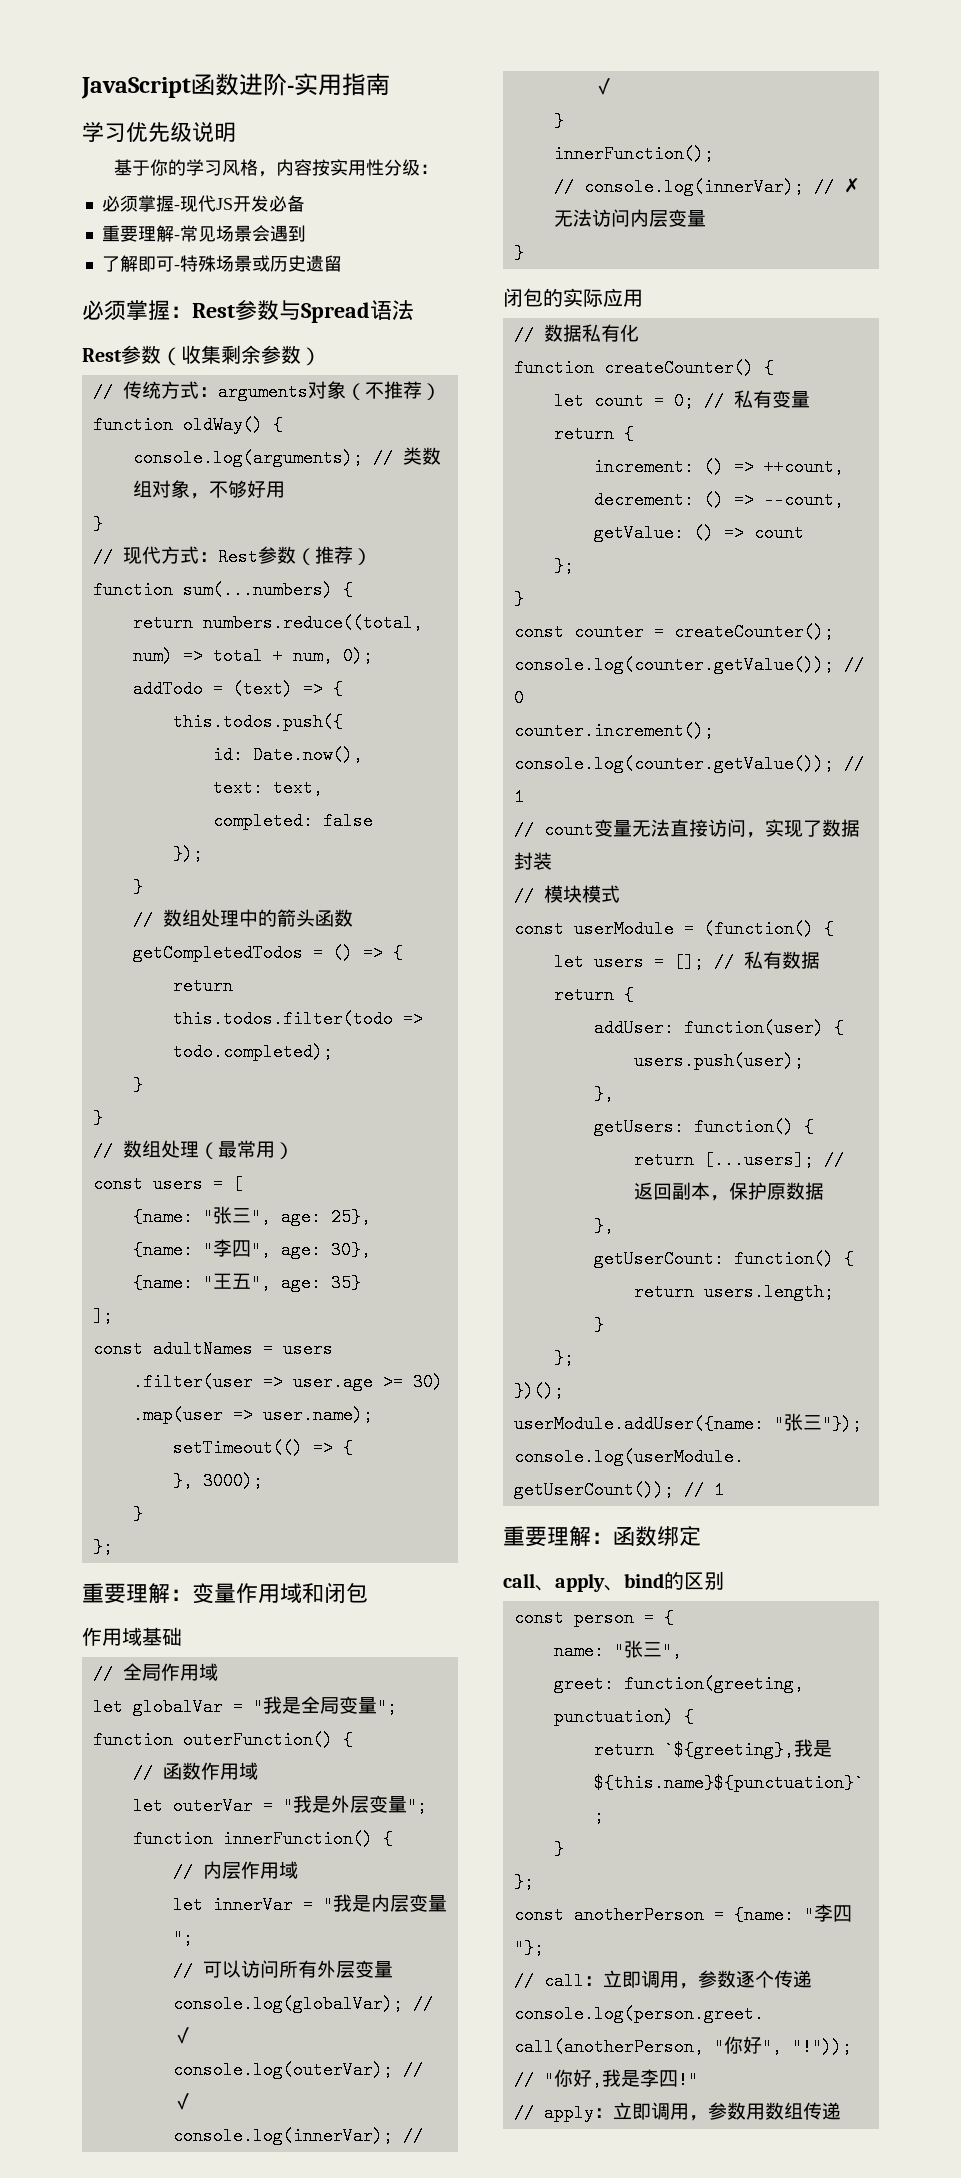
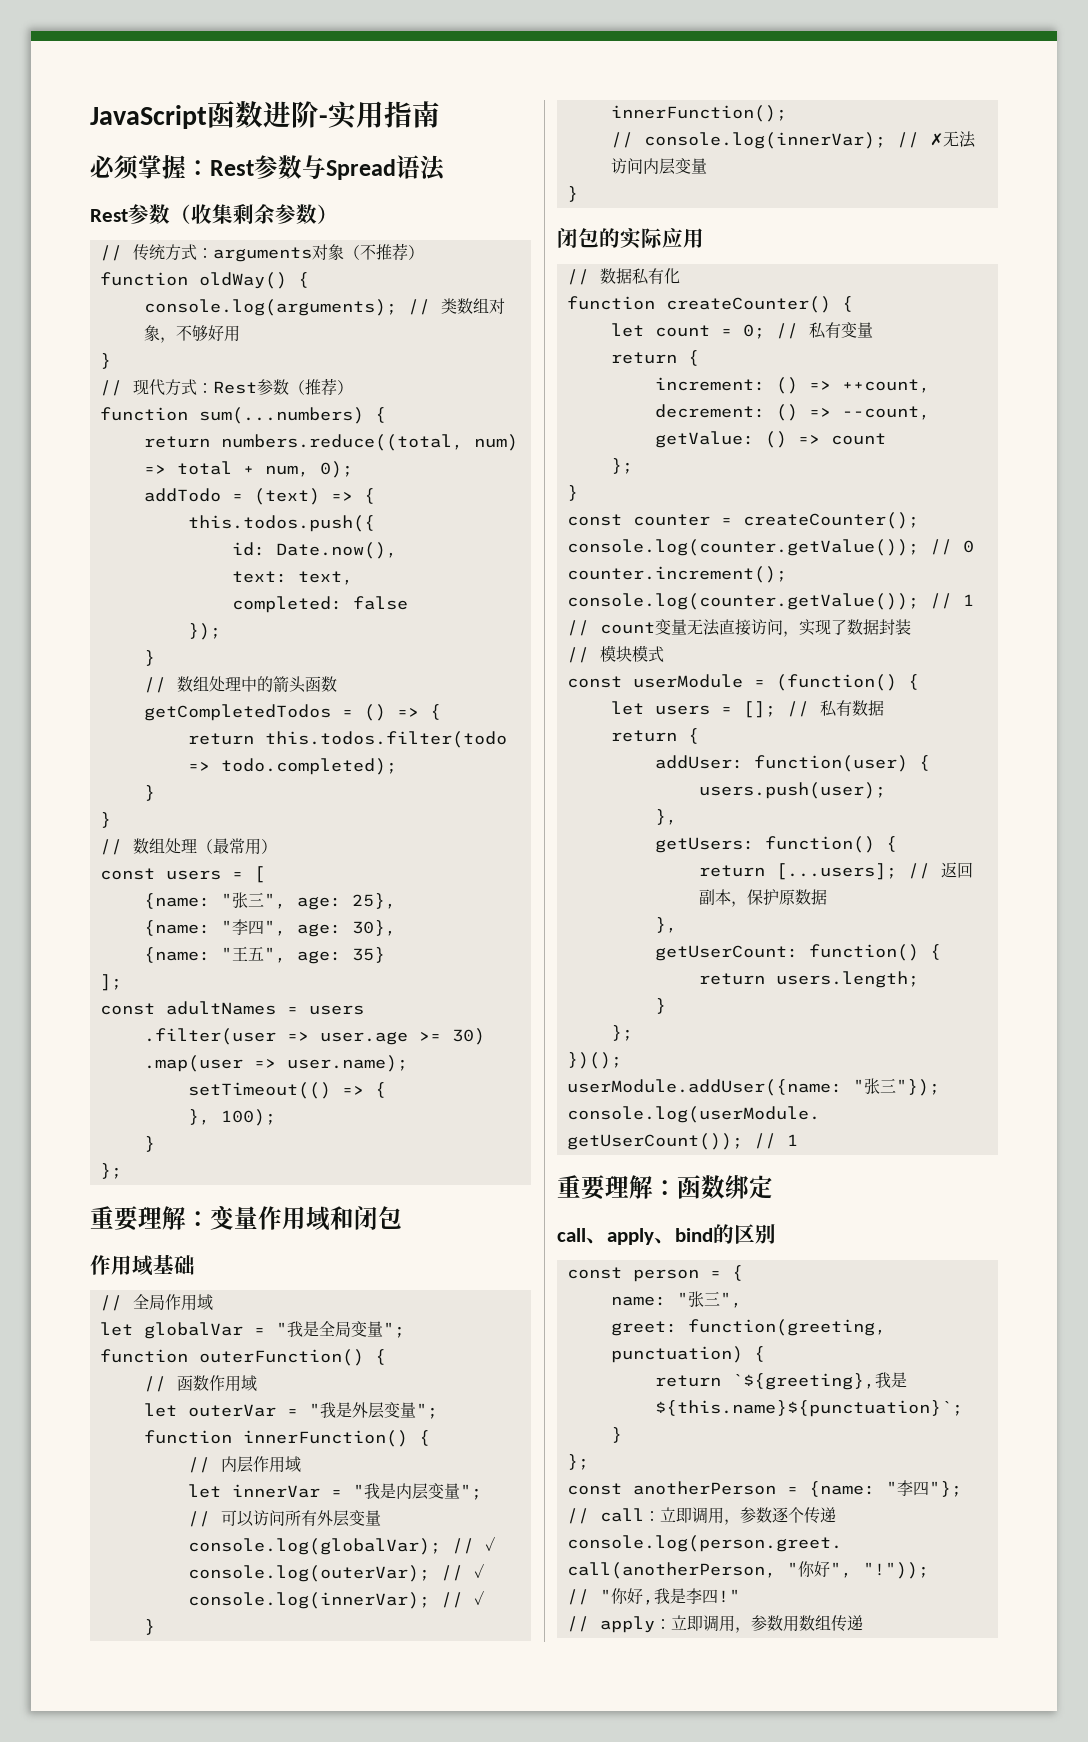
- 学习优先级说明
- 基于你的学习风格，内容按实用性分级：
- 必须掌握-现代JS开发必备
- 重要理解-常见场景会遇到
- 了解即可-特殊场景或历史遗留
- }, 3000);
+ }, 100);

